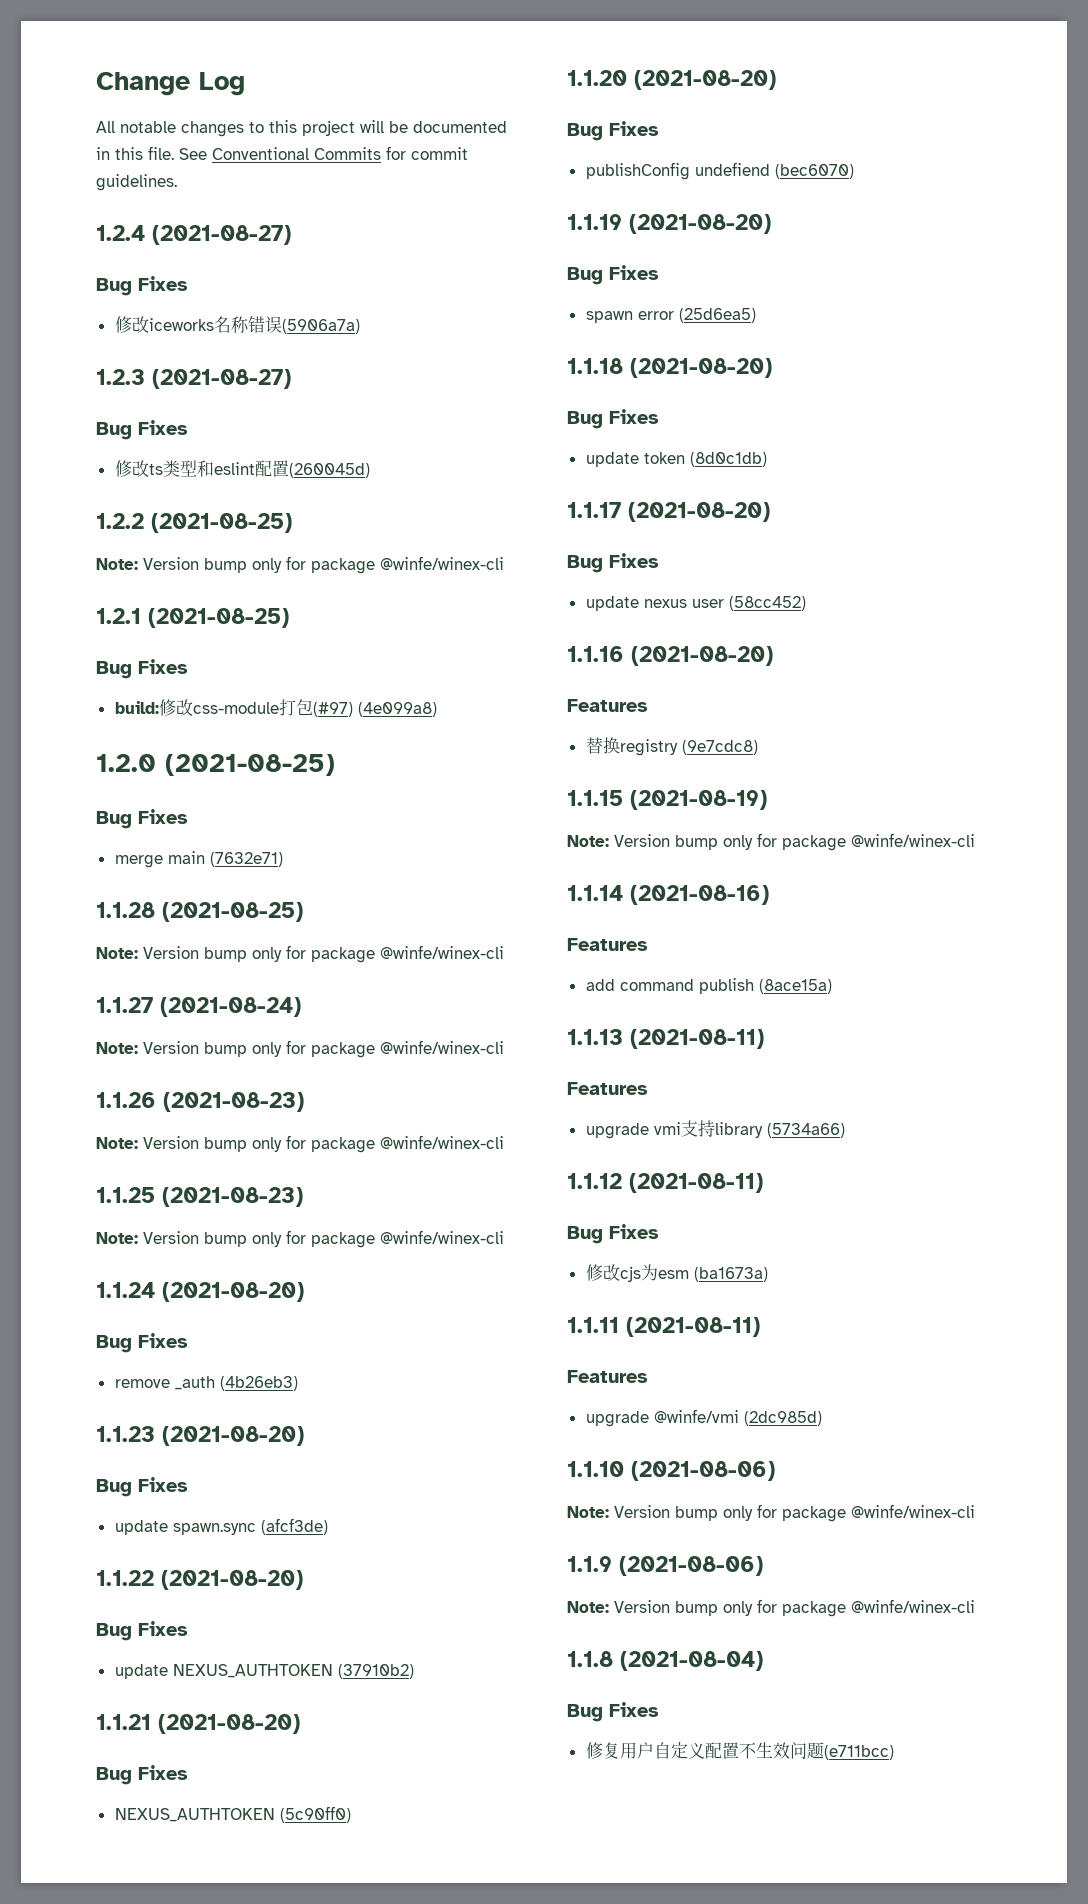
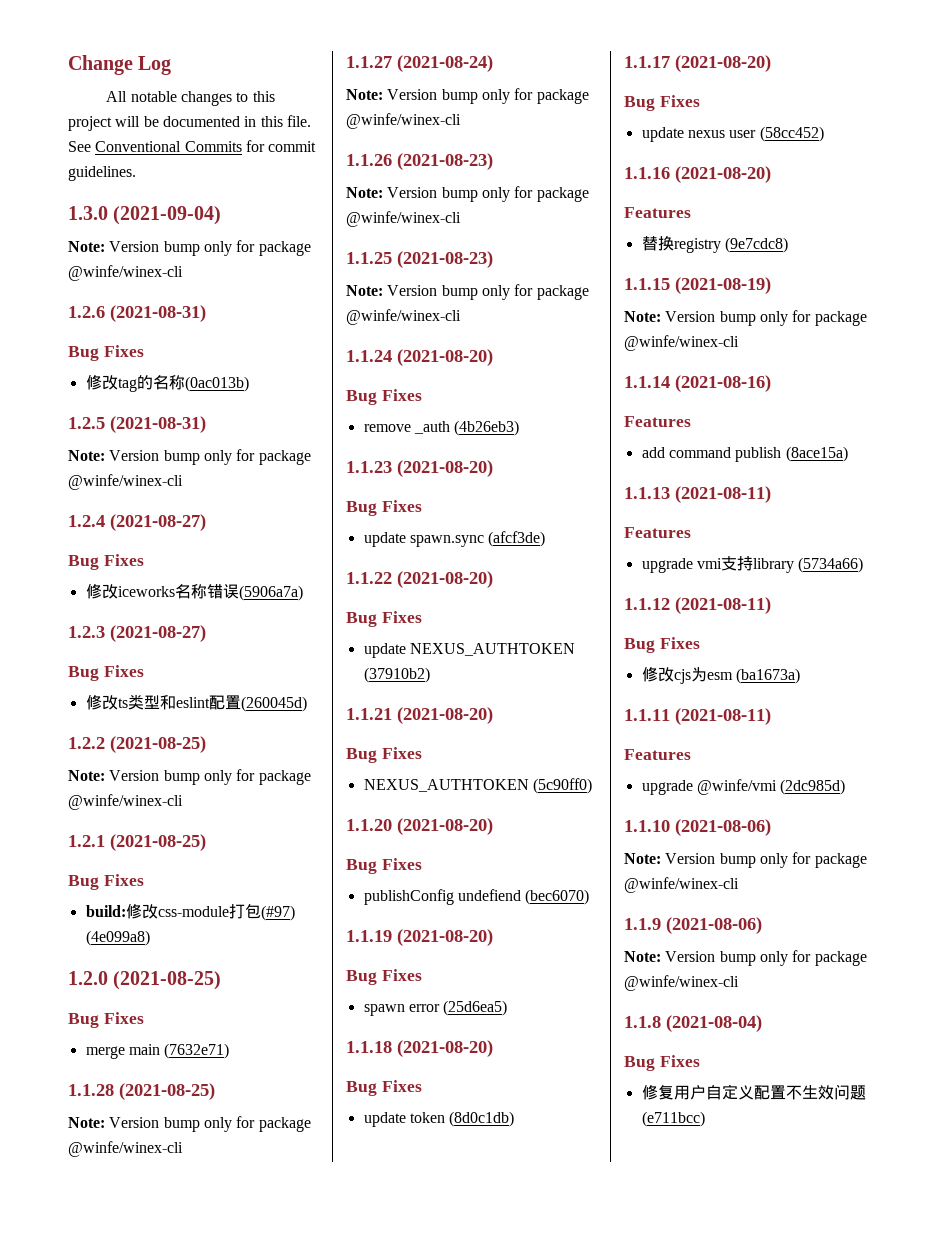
+ 1.3.0 (2021-09-04)
+ Note: Version bump only for package @winfe/winex-cli
+ 1.2.6 (2021-08-31)
+ Bug Fixes
+ 修改tag的名称(0ac013b)
+ 1.2.5 (2021-08-31)
+ Note: Version bump only for package @winfe/winex-cli

